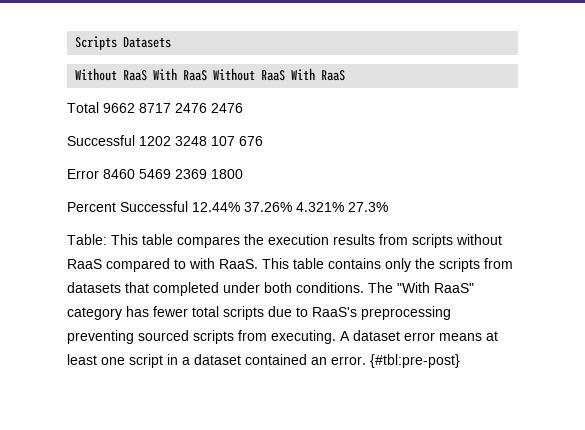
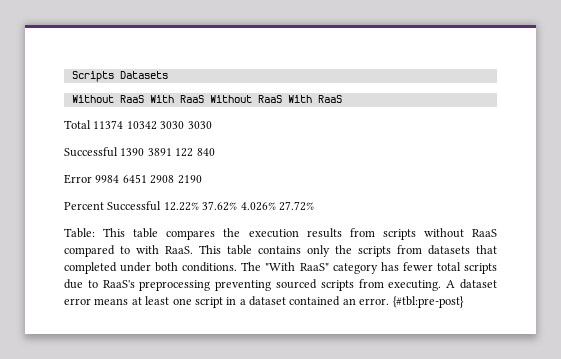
- Total 9662 8717 2476 2476
- Successful 1202 3248 107 676
- Error 8460 5469 2369 1800
- Percent Successful 12.44% 37.26% 4.321% 27.3%
+ Total 11374 10342 3030 3030
+ Successful 1390 3891 122 840
+ Error 9984 6451 2908 2190
+ Percent Successful 12.22% 37.62% 4.026% 27.72%

